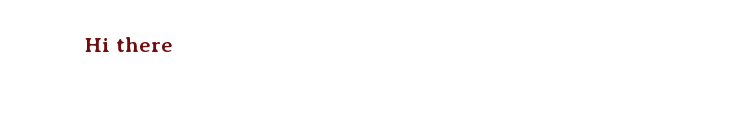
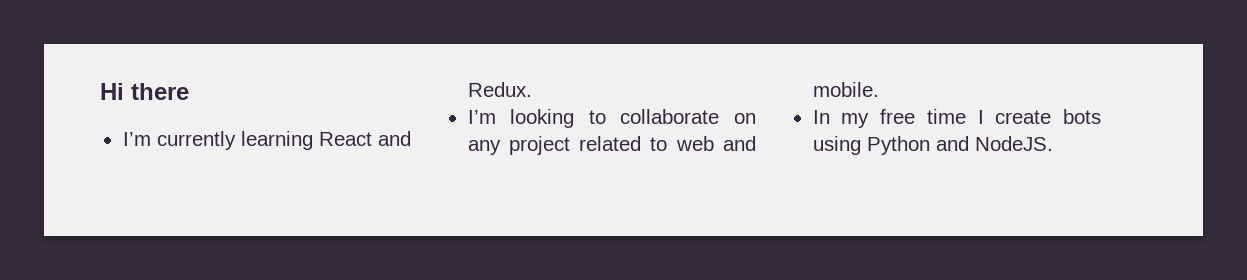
+ I’m currently learning React and Redux.
+ I’m looking to collaborate on any project related to web and mobile.
+ In my free time I create bots using Python and NodeJS.

